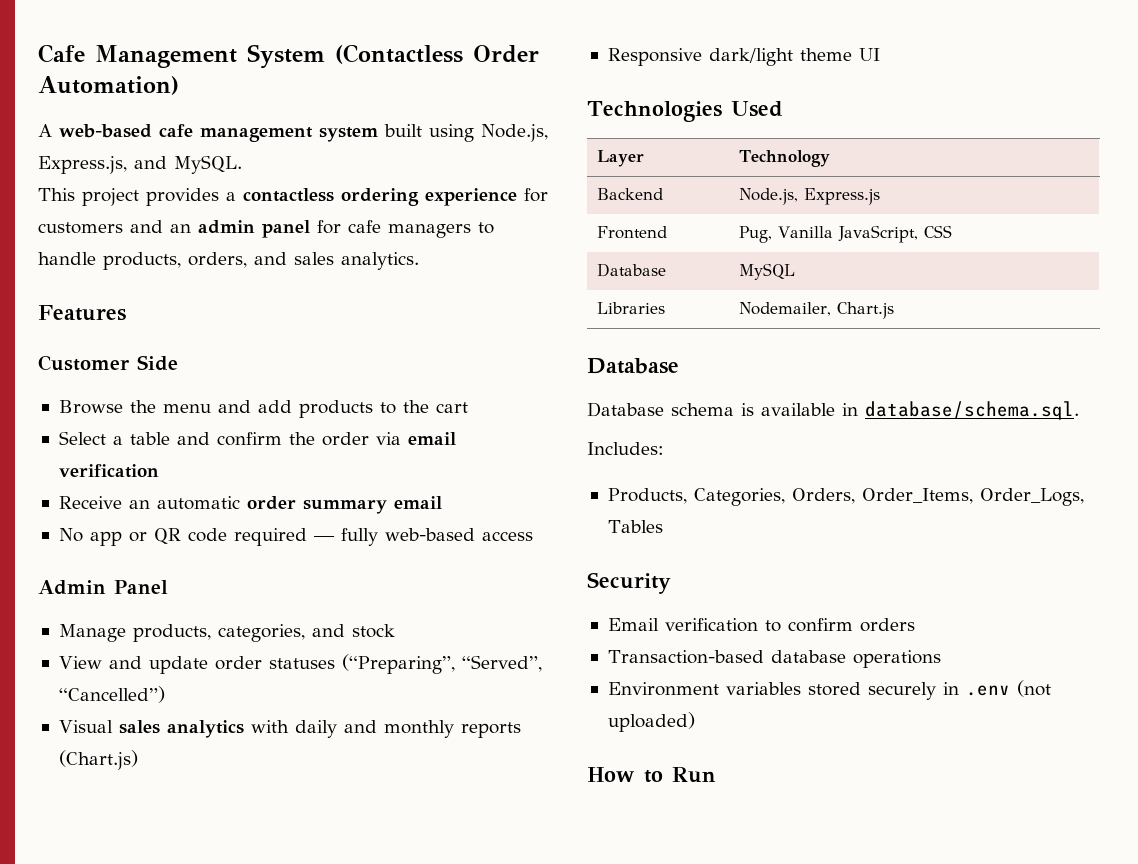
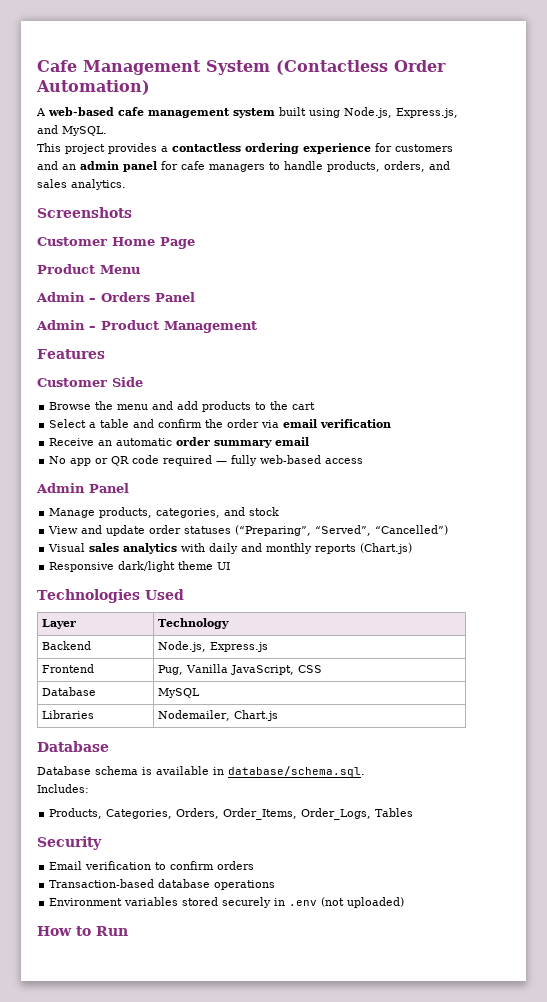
+ Screenshots
+ Customer Home Page
+ Product Menu
+ Admin – Orders Panel
+ Admin – Product Management

